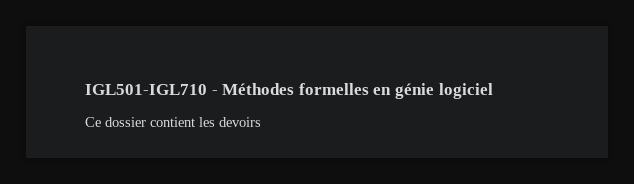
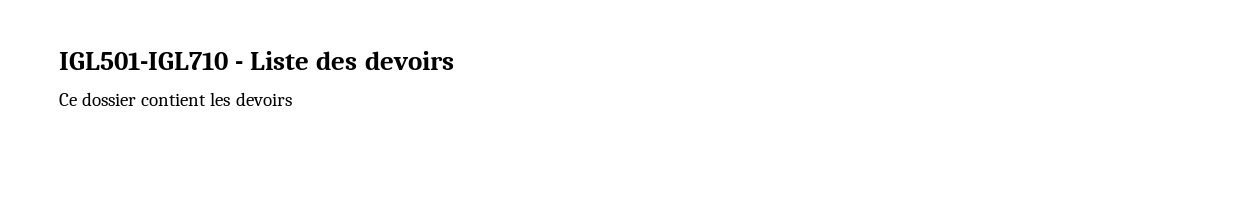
- IGL501-IGL710 - Méthodes formelles en génie logiciel
+ IGL501-IGL710 - Liste des devoirs

